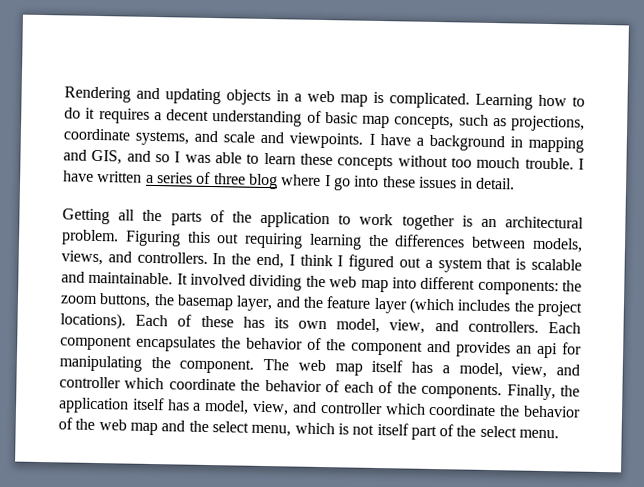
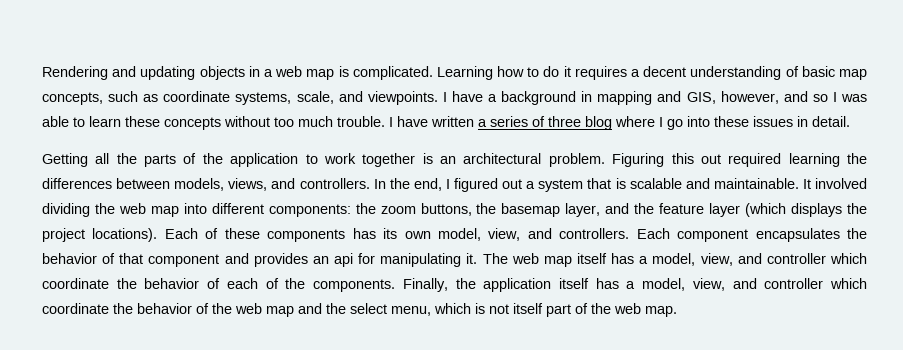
- Learning how to do it requires a decent understanding of basic map concepts, such as projections, coordinate systems, and scale and viewpoints.
+ Learning how to do it requires a decent understanding of basic map concepts, such as coordinate systems, scale, and viewpoints.
- I have a background in mapping and GIS, and so I was able to learn these concepts without too mouch trouble.
+ I have a background in mapping and GIS, however, and so I was able to learn these concepts without too much trouble.
- Figuring this out requiring learning the differences between models, views, and controllers.
+ Figuring this out required learning the differences between models, views, and controllers.
- In the end, I think I figured out a system that is scalable and maintainable.
+ In the end, I figured out a system that is scalable and maintainable.
- It involved dividing the web map into different components: the zoom buttons, the basemap layer, and the feature layer (which includes the project locations).
+ It involved dividing the web map into different components: the zoom buttons, the basemap layer, and the feature layer (which displays the project locations).
- Each of these has its own model, view, and controllers.
+ Each of these components has its own model, view, and controllers.
- Each component encapsulates the behavior of the component and provides an api for manipulating the component.
+ Each component encapsulates the behavior of that component and provides an api for manipulating it.
- Finally, the application itself has a model, view, and controller which coordinate the behavior of the web map and the select menu, which is not itself part of the select menu.
+ Finally, the application itself has a model, view, and controller which coordinate the behavior of the web map and the select menu, which is not itself part of the web map.

